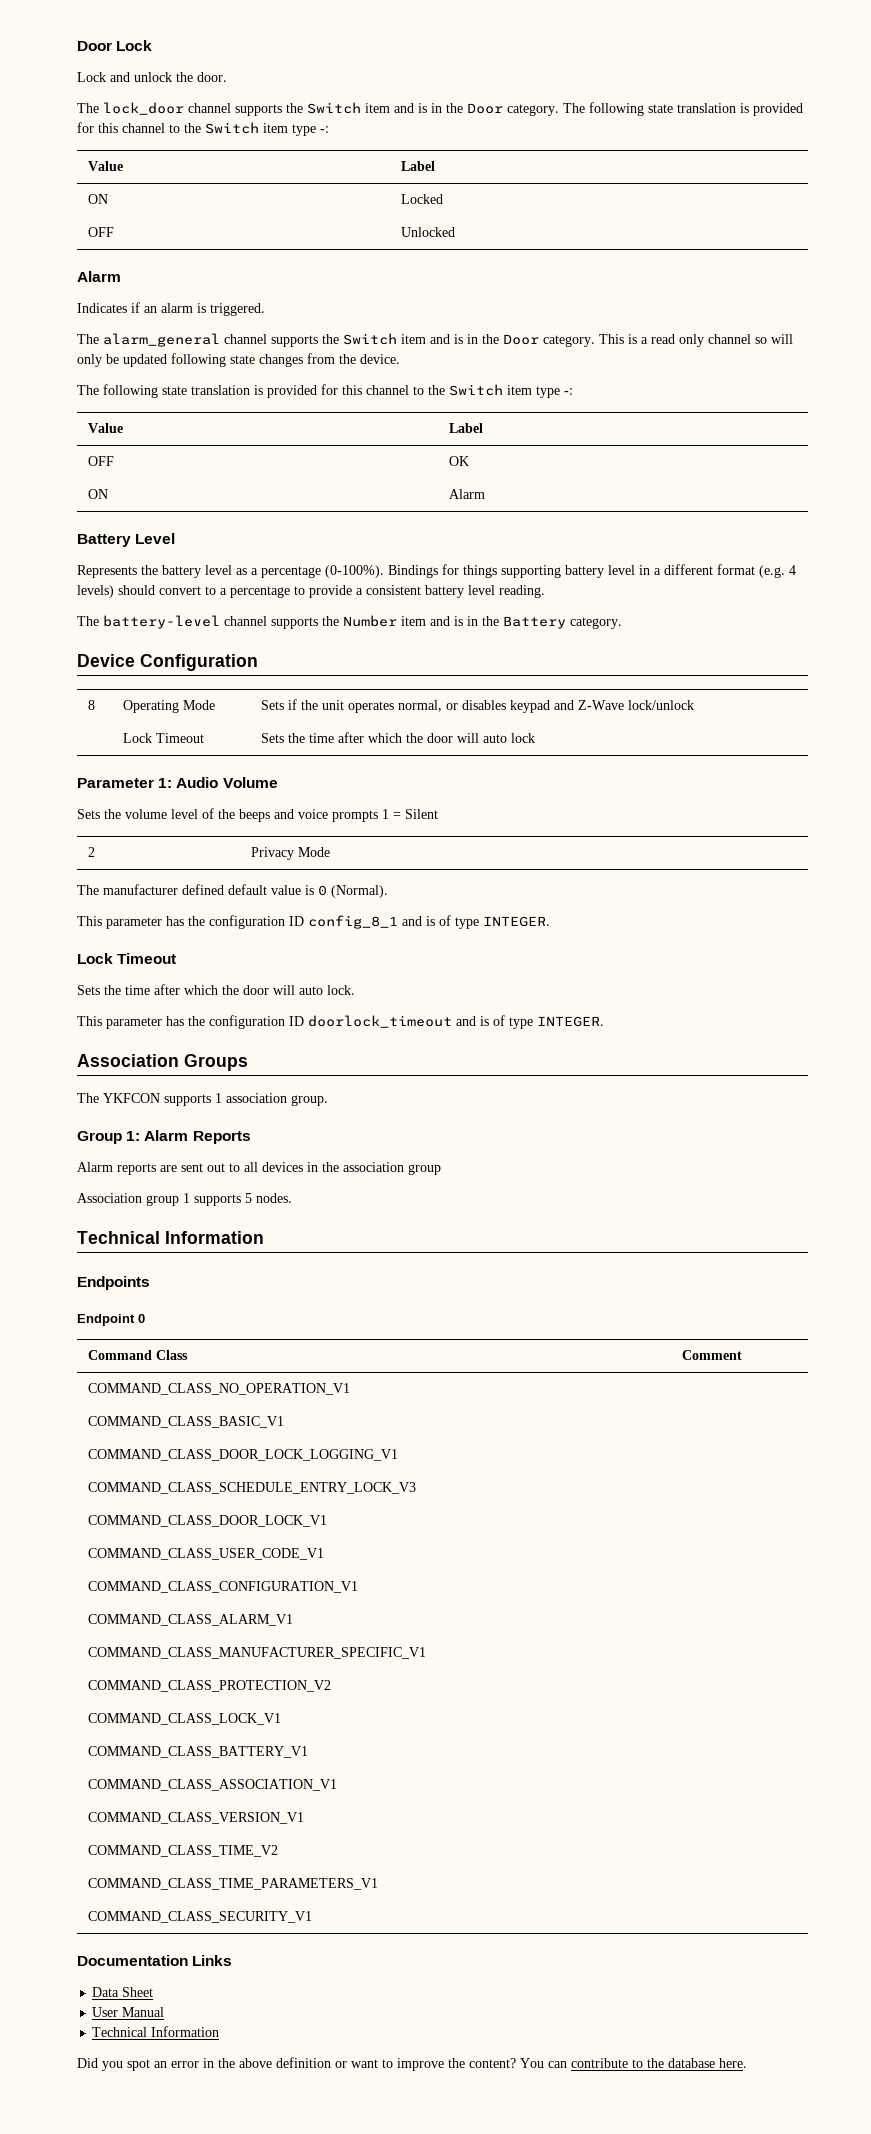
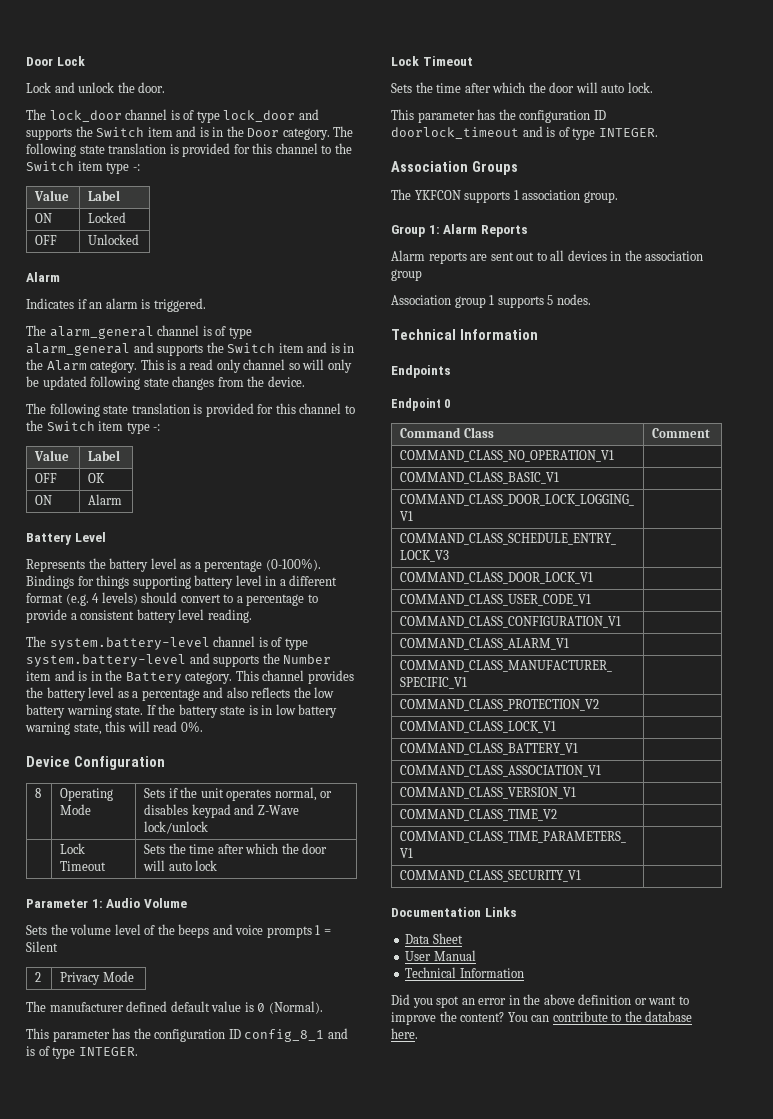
- The lock_door channel supports the Switch item and is in the Door category.
+ The lock_door channel is of type lock_door and supports the Switch item and is in the Door category.
- The alarm_general channel supports the Switch item and is in the Door category.
+ The alarm_general channel is of type alarm_general and supports the Switch item and is in the Alarm category.
- The battery-level channel supports the Number item and is in the Battery category.
+ The system.battery-level channel is of type system.battery-level and supports the Number item and is in the Battery category. This channel provides the battery level as a percentage and also reflects the low battery warning state. If the battery state is in low battery warning state, this will read 0%.

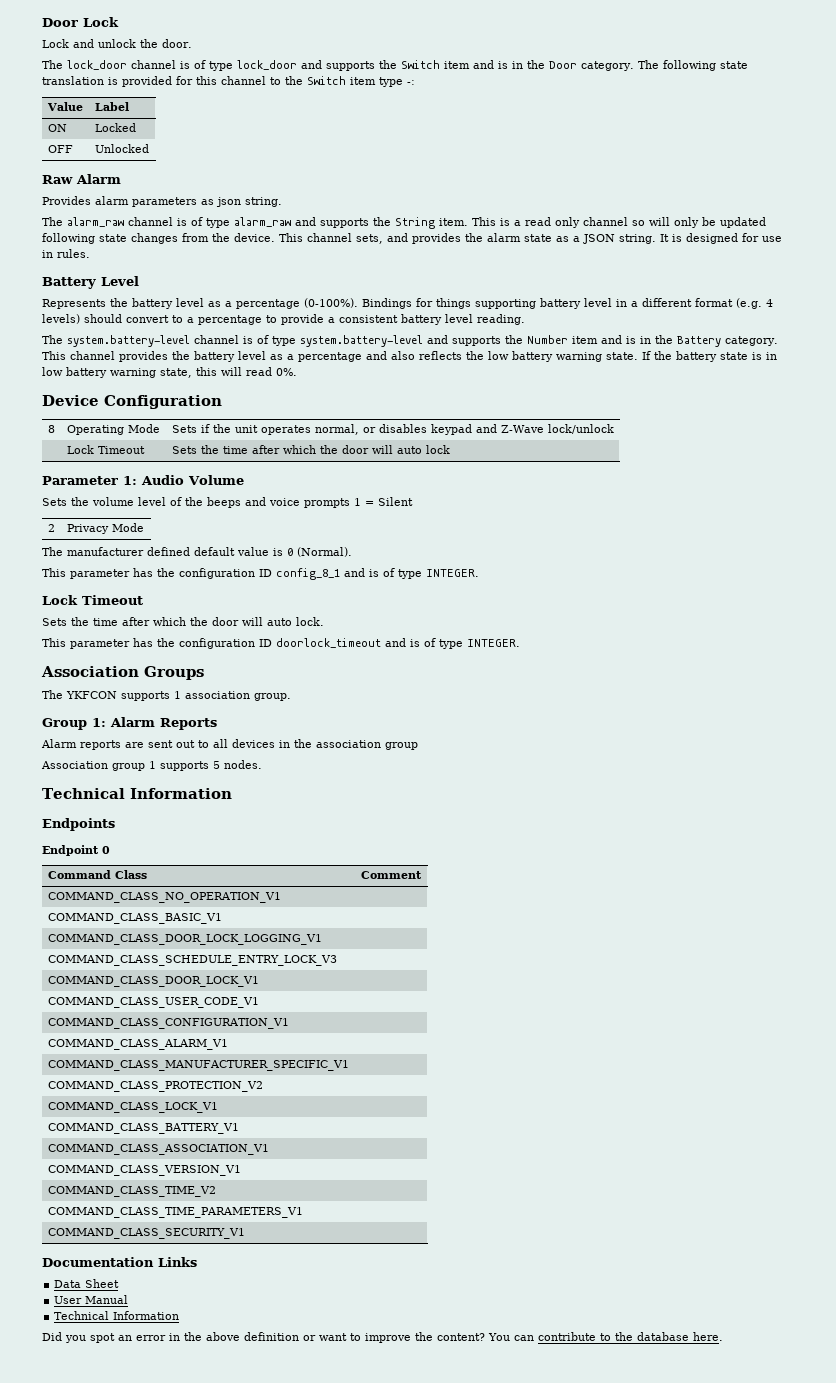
  OFF | Unlocked
- Alarm
- Indicates if an alarm is triggered.
- The alarm_general channel is of type alarm_general and supports the Switch item and is in the Alarm category.
+ Raw Alarm
+ Provides alarm parameters as json string.
+ The alarm_raw channel is of type alarm_raw and supports the String item.
- This is a read only channel so will only be updated following state changes from the device.
- The following state translation is provided for this channel to the Switch item type -:
- Value | Label
- OFF | OK
- ON | Alarm
+ This is a read only channel so will only be updated following state changes from the device. This channel sets, and provides the alarm state as a JSON string. It is designed for use in rules.

